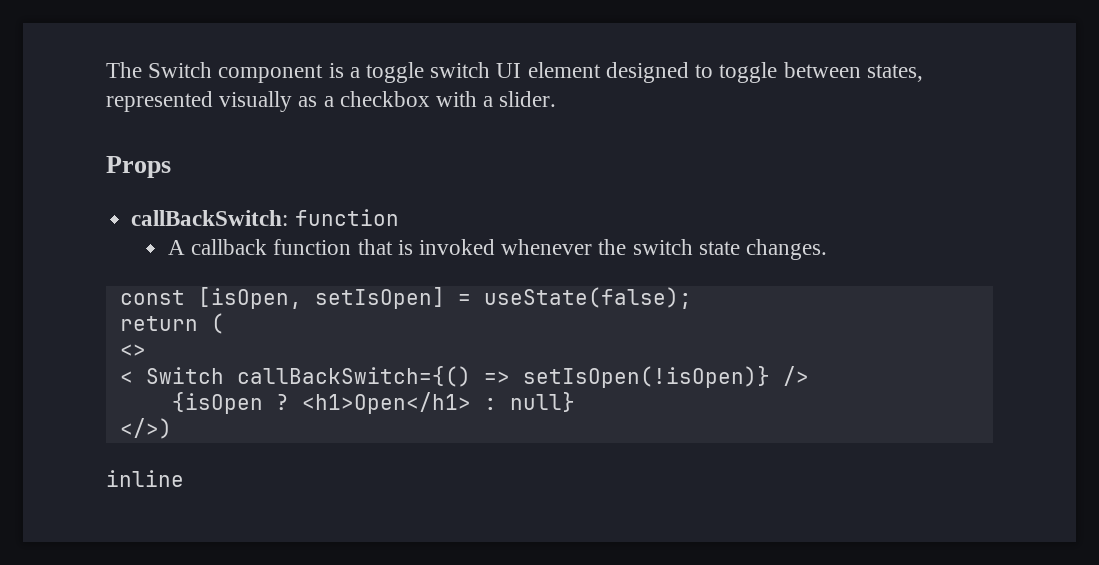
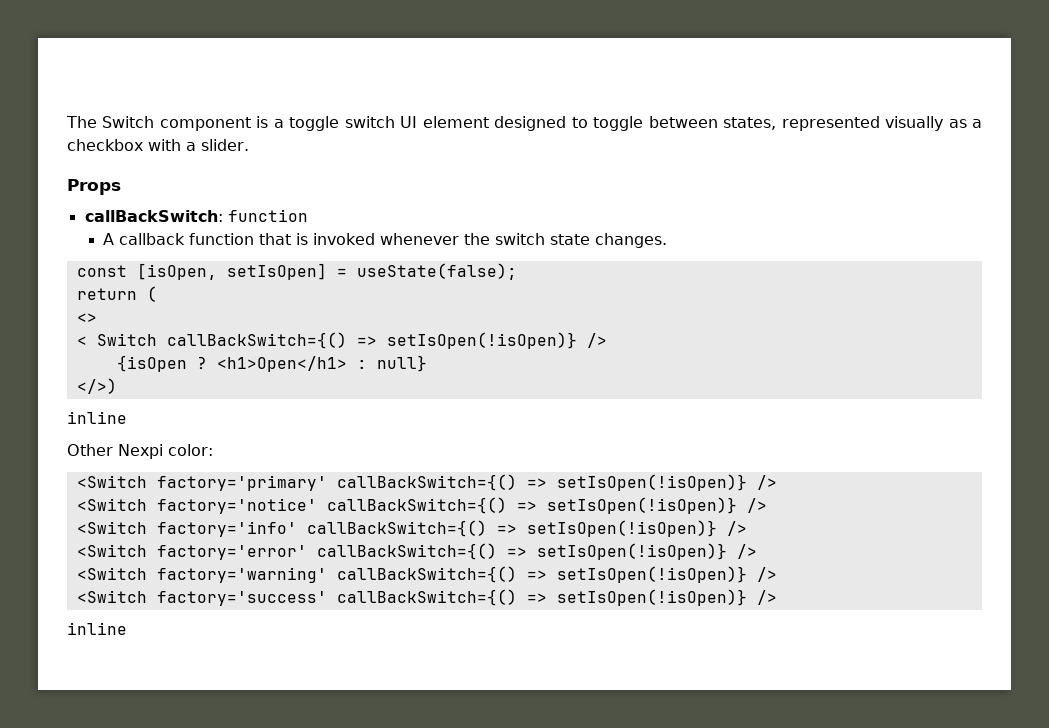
+ Other Nexpi color:
+ <Switch factory='primary' callBackSwitch={() => setIsOpen(!isOpen)} />
+ <Switch factory='notice' callBackSwitch={() => setIsOpen(!isOpen)} />
+ <Switch factory='info' callBackSwitch={() => setIsOpen(!isOpen)} />
+ <Switch factory='error' callBackSwitch={() => setIsOpen(!isOpen)} />
+ <Switch factory='warning' callBackSwitch={() => setIsOpen(!isOpen)} />
+ <Switch factory='success' callBackSwitch={() => setIsOpen(!isOpen)} />
+ inline

